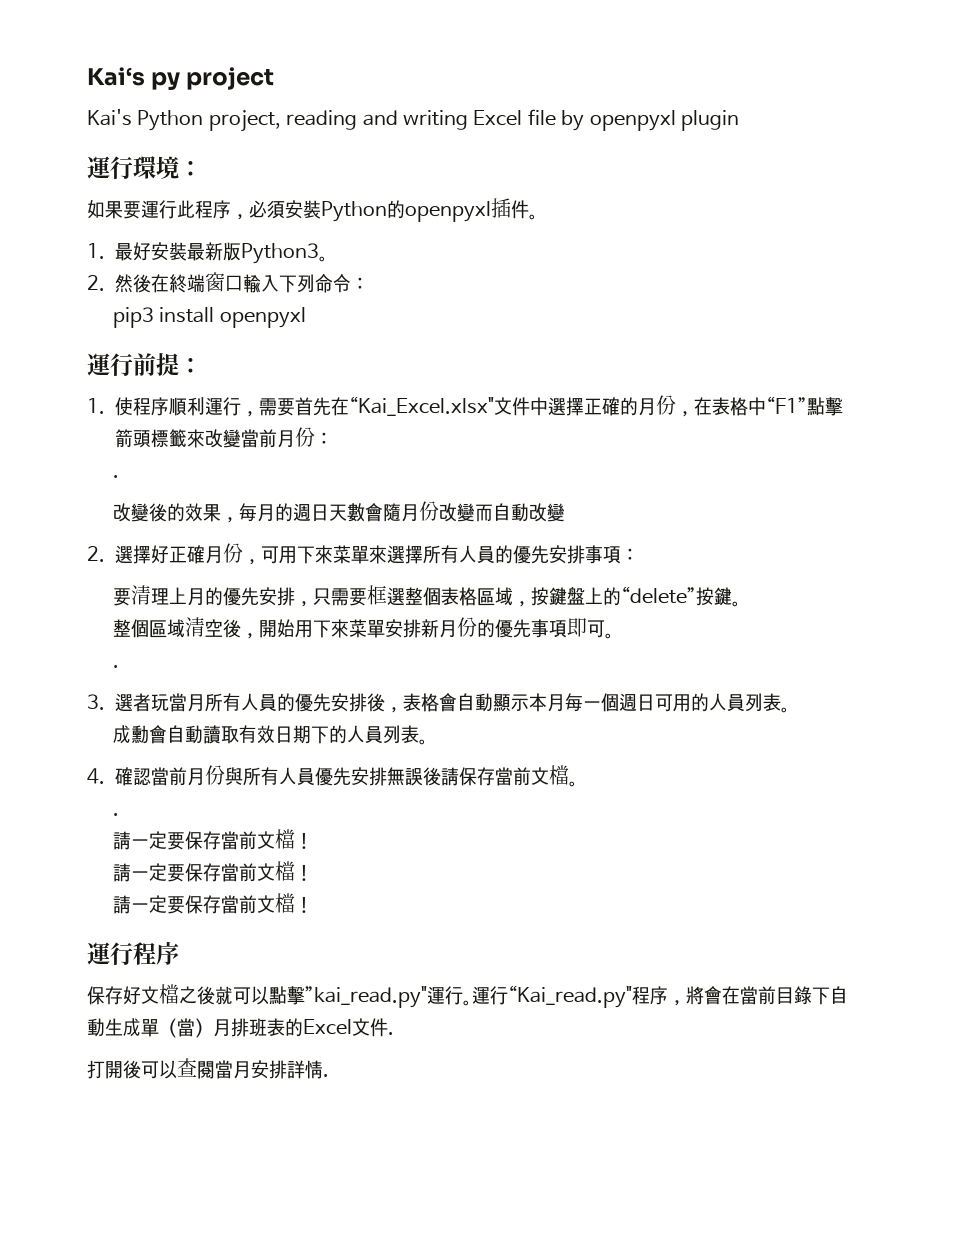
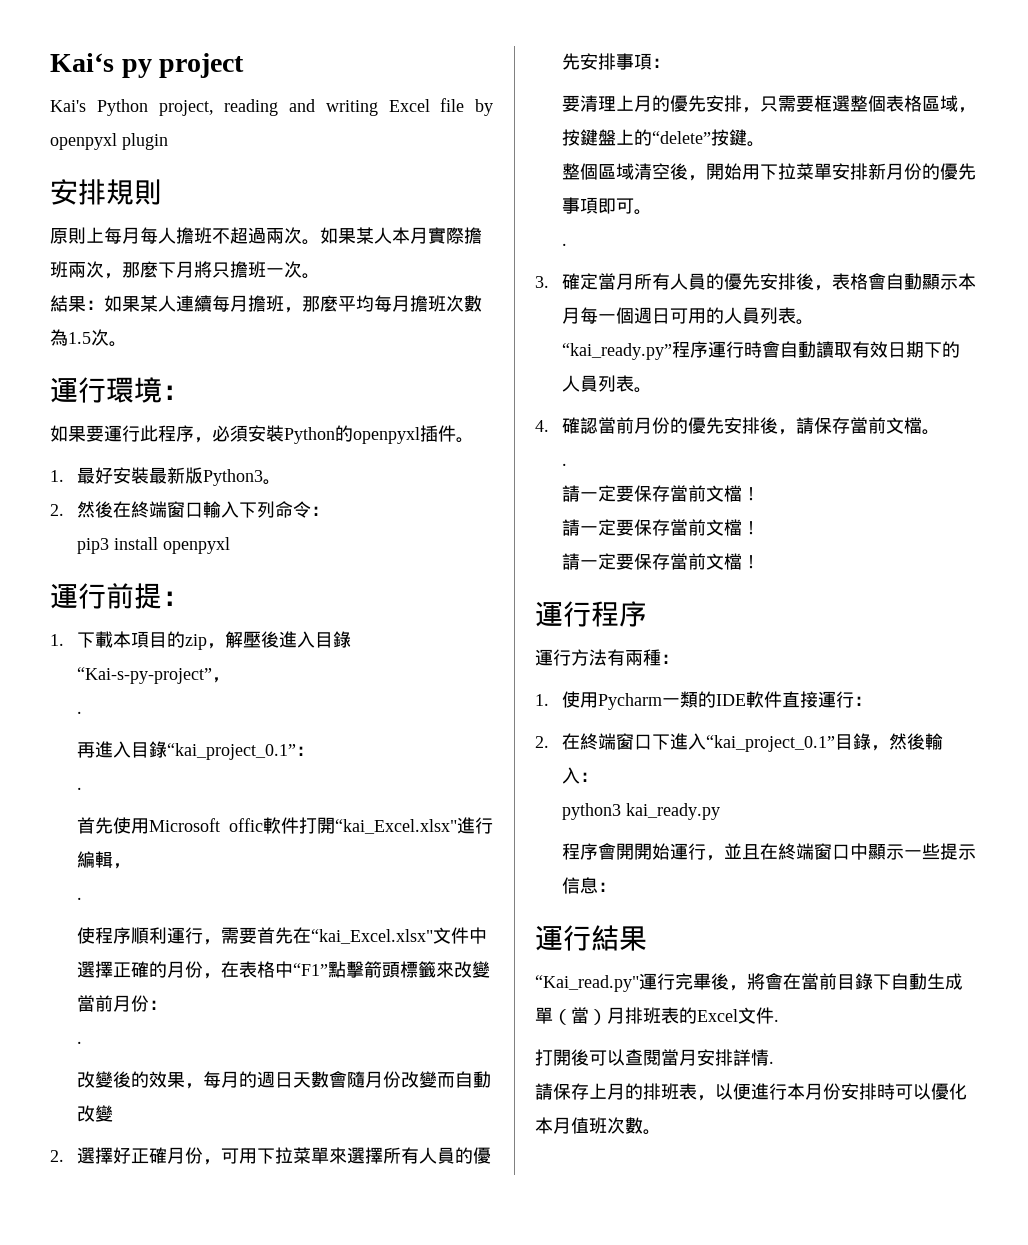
+ 安排規則
+ 原則上每月每人擔班不超過兩次。如果某人本月實際擔班兩次，那麼下月將只擔班一次。
+ 結果：如果某人連續每月擔班，那麼平均每月擔班次數為1.5次。
- 1.使程序順利運行，需要首先在“Kai_Excel.xlsx"文件中選擇正確的月份，在表格中“F1”點擊箭頭標籤來改變當前月份：
+ 1.下載本項目的zip，解壓後進入目錄“Kai-s-py-project”，
+ .
+ 再進入目錄“kai_project_0.1”：
+ .
+ 首先使用Microsoft offic軟件打開“kai_Excel.xlsx"進行編輯，
+ .
+ 使程序順利運行，需要首先在“kai_Excel.xlsx"文件中選擇正確的月份，在表格中“F1”點擊箭頭標籤來改變當前月份：
- 2.選擇好正確月份，可用下來菜單來選擇所有人員的優先安排事項：
+ 2.選擇好正確月份，可用下拉菜單來選擇所有人員的優先安排事項：
- 整個區域清空後，開始用下來菜單安排新月份的優先事項即可。
+ 整個區域清空後，開始用下拉菜單安排新月份的優先事項即可。
- 3.選者玩當月所有人員的優先安排後，表格會自動顯示本月每一個週日可用的人員列表。
+ 3.確定當月所有人員的優先安排後，表格會自動顯示本月每一個週日可用的人員列表。
- 成勳會自動讀取有效日期下的人員列表。
+ “kai_ready.py”程序運行時會自動讀取有效日期下的人員列表。
- 4.確認當前月份與所有人員優先安排無誤後請保存當前文檔。
+ 4.確認當前月份的優先安排後，請保存當前文檔。
- 保存好文檔之後就可以點擊”kai_read.py"運行。運行“Kai_read.py"程序，將會在當前目錄下自動生成單（當）月排班表的Excel文件.
+ 運行方法有兩種：
+ 1.使用Pycharm一類的IDE軟件直接運行：
+ 2.在終端窗口下進入“kai_project_0.1”目錄，然後輸入：
+ python3 kai_ready.py
+ 程序會開開始運行，並且在終端窗口中顯示一些提示信息：
+ 運行結果
+ “Kai_read.py"運行完畢後，將會在當前目錄下自動生成單（當）月排班表的Excel文件.
+ 請保存上月的排班表，以便進行本月份安排時可以優化本月值班次數。

